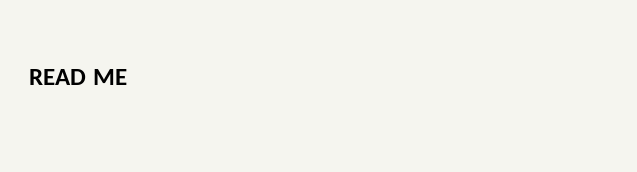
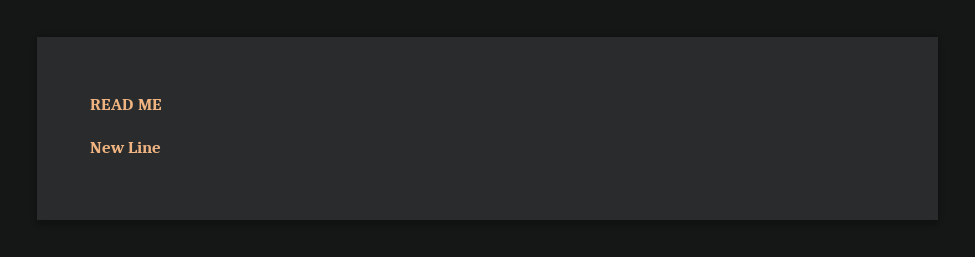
+ New Line

